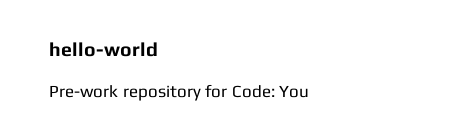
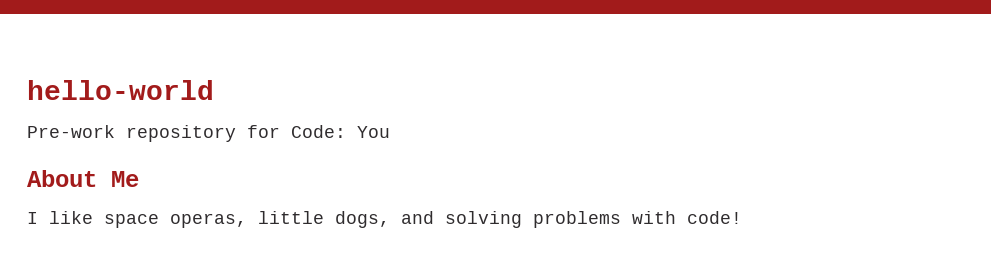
+ About Me
+ I like space operas, little dogs, and solving problems with code!

